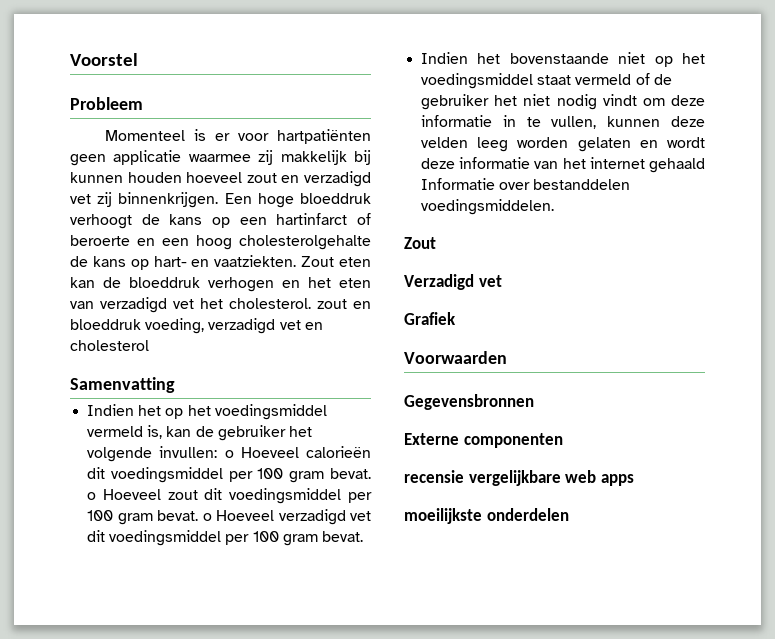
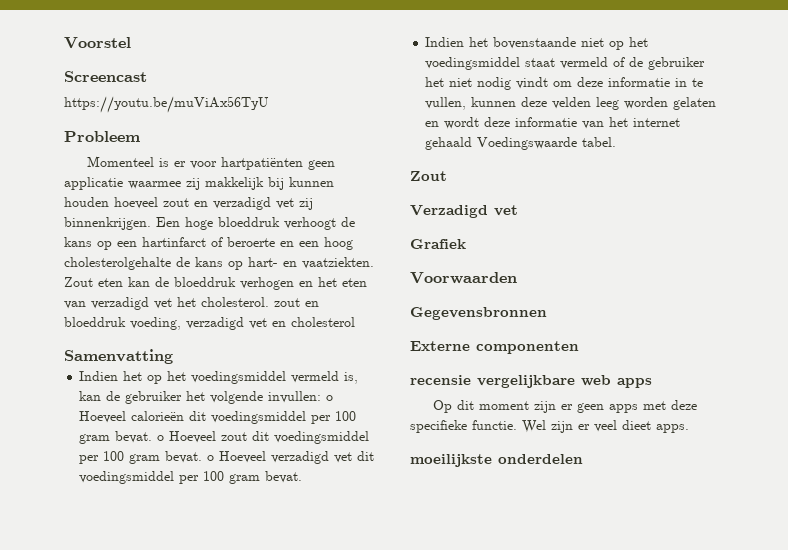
+ Screencast
+ https://youtu.be/muViAx56TyU
- Indien het bovenstaande niet op het voedingsmiddel staat vermeld of de gebruiker het niet nodig vindt om deze informatie in te vullen, kunnen deze velden leeg worden gelaten en wordt deze informatie van het internet gehaald Informatie over bestanddelen voedingsmiddelen.
+ Indien het bovenstaande niet op het voedingsmiddel staat vermeld of de gebruiker het niet nodig vindt om deze informatie in te vullen, kunnen deze velden leeg worden gelaten en wordt deze informatie van het internet gehaald Voedingswaarde tabel.
+ Op dit moment zijn er geen apps met deze specifieke functie. Wel zijn er veel dieet apps.

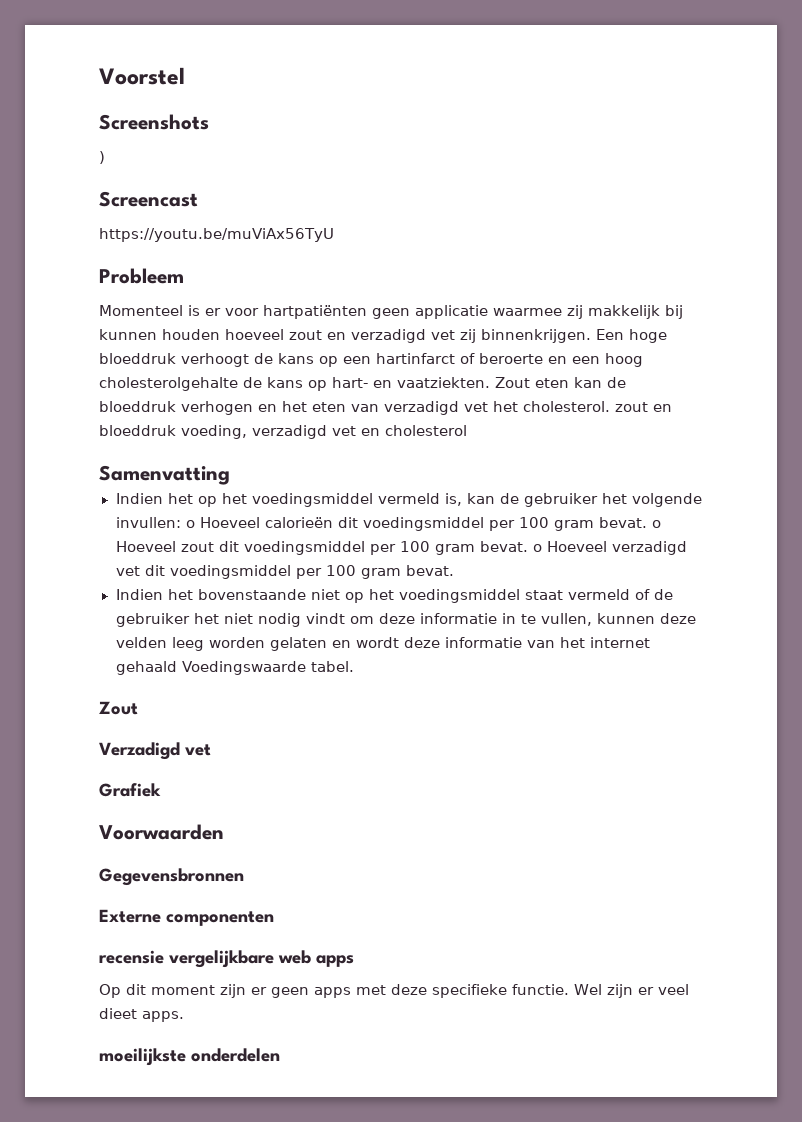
+ Screenshots
+ )

